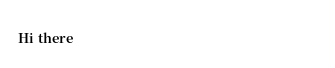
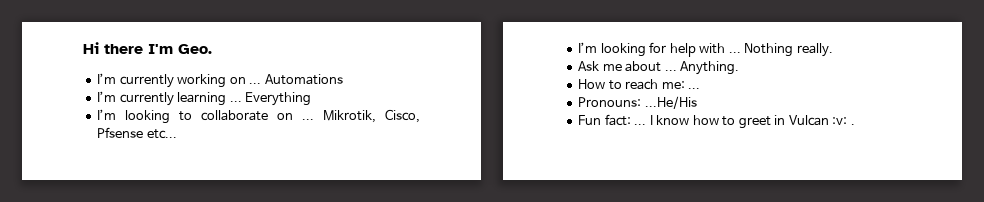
- Hi there
+ Hi there I'm Geo.
+ I’m currently working on ... Automations
+ I’m currently learning ... Everything
+ I’m looking to collaborate on ... Mikrotik, Cisco, Pfsense etc...
+ I’m looking for help with ... Nothing really.
+ Ask me about ... Anything.
+ How to reach me: ...
+ Pronouns: ...He/His
+ Fun fact: ... I know how to greet in Vulcan :v: .

